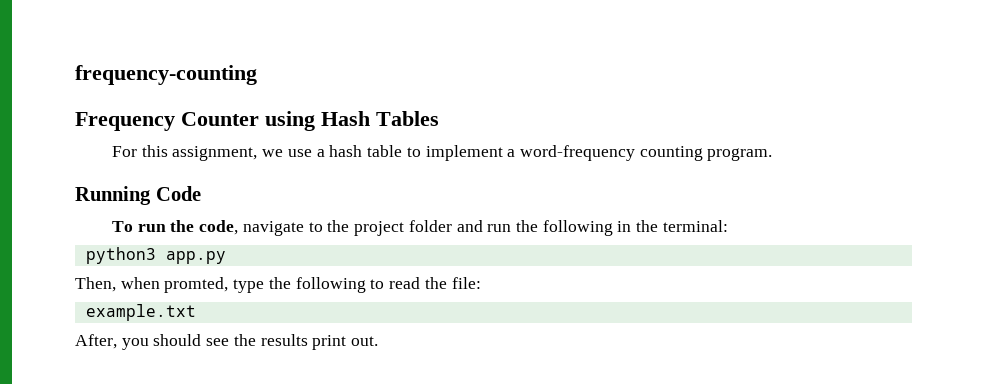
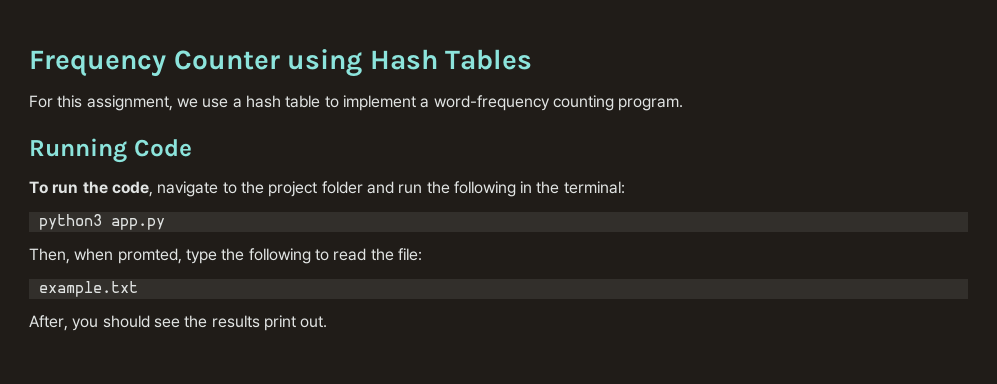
- frequency-counting

